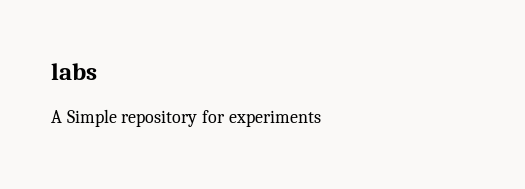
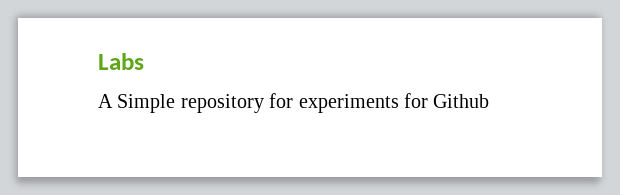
- labs
+ Labs
- A Simple repository for experiments
+ A Simple repository for experiments for Github

